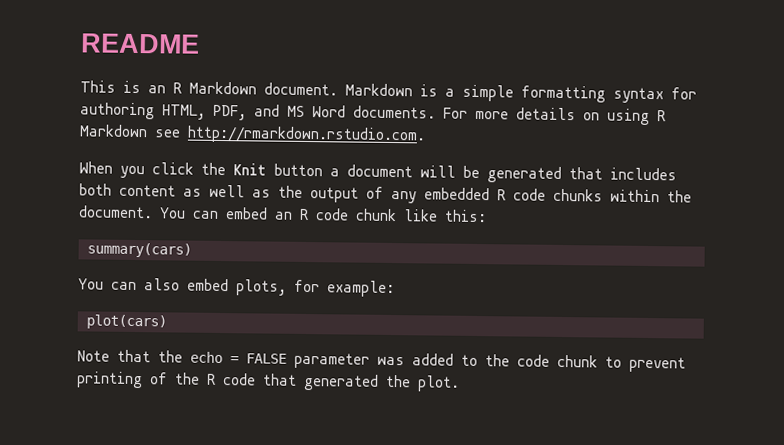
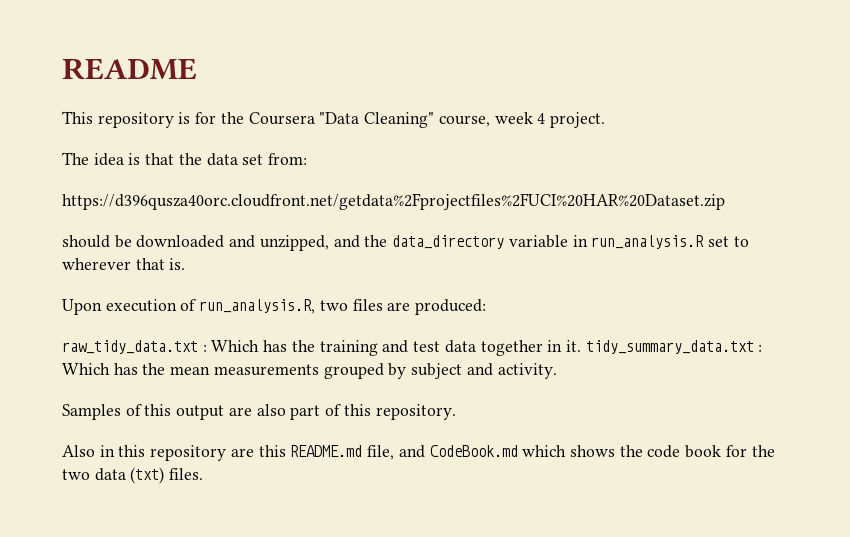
- This is an R Markdown document. Markdown is a simple formatting syntax for authoring HTML, PDF, and MS Word documents. For more details on using R Markdown see http://rmarkdown.rstudio.com.
- When you click the Knit button a document will be generated that includes both content as well as the output of any embedded R code chunks within the document. You can embed an R code chunk like this:
- summary(cars)
- You can also embed plots, for example:
- plot(cars)
- Note that the echo = FALSE parameter was added to the code chunk to prevent printing of the R code that generated the plot.
+ This repository is for the Coursera "Data Cleaning" course, week 4 project.
+ The idea is that the data set from:
+ https://d396qusza40orc.cloudfront.net/getdata%2Fprojectfiles%2FUCI%20HAR%20Dataset.zip
+ should be downloaded and unzipped, and the data_directory variable in run_analysis.R set to wherever that is.
+ Upon execution of run_analysis.R, two files are produced:
+ raw_tidy_data.txt : Which has the training and test data together in it. tidy_summary_data.txt : Which has the mean measurements grouped by subject and activity.
+ Samples of this output are also part of this repository.
+ Also in this repository are this README.md file, and CodeBook.md which shows the code book for the two data (txt) files.

